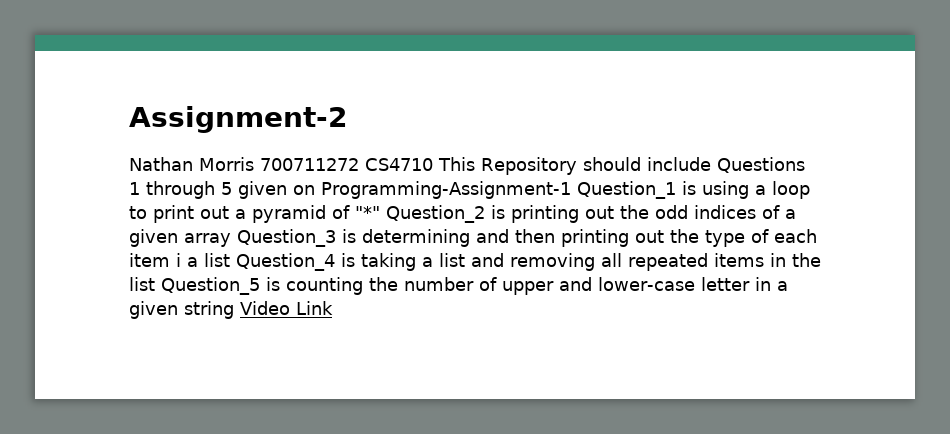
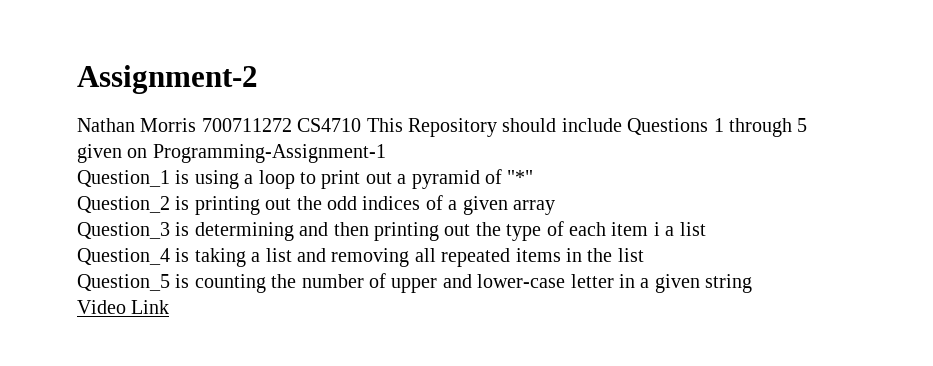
- Nathan Morris 700711272 CS4710 This Repository should include Questions 1 through 5 given on Programming-Assignment-1 Question_1 is using a loop to print out a pyramid of "*" Question_2 is printing out the odd indices of a given array Question_3 is determining and then printing out the type of each item i a list Question_4 is taking a list and removing all repeated items in the list Question_5 is counting the number of upper and lower-case letter in a given string Video Link
+ Nathan Morris 700711272 CS4710 This Repository should include Questions 1 through 5 given on Programming-Assignment-1
+ Question_1 is using a loop to print out a pyramid of "*"
+ Question_2 is printing out the odd indices of a given array
+ Question_3 is determining and then printing out the type of each item i a list
+ Question_4 is taking a list and removing all repeated items in the list
+ Question_5 is counting the number of upper and lower-case letter in a given string
+ Video Link

